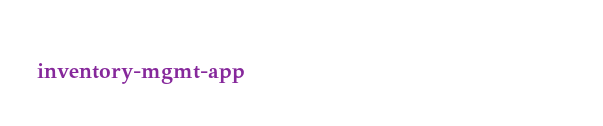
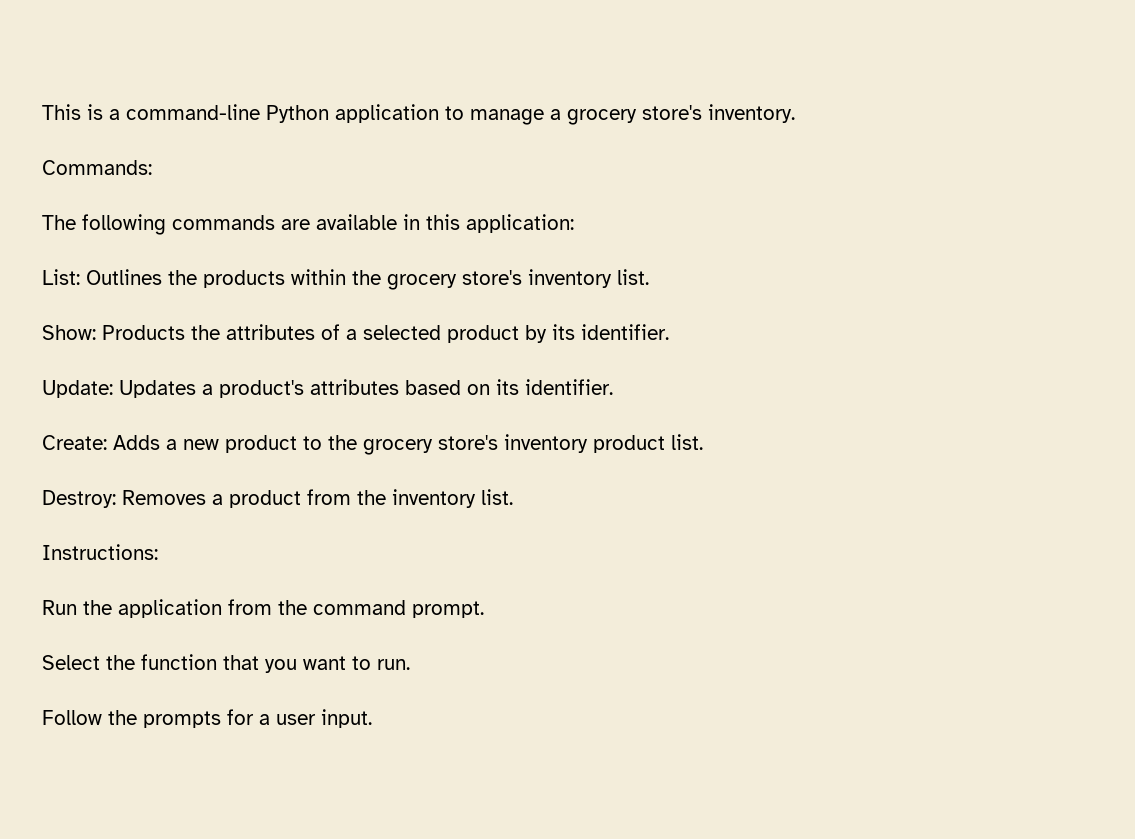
- inventory-mgmt-app
+ This is a command-line Python application to manage a grocery store's inventory.
+ Commands:
+ The following commands are available in this application:
+ List: Outlines the products within the grocery store's inventory list.
+ Show: Products the attributes of a selected product by its identifier.
+ Update: Updates a product's attributes based on its identifier.
+ Create: Adds a new product to the grocery store's inventory product list.
+ Destroy: Removes a product from the inventory list.
+ Instructions:
+ Run the application from the command prompt.
+ Select the function that you want to run.
+ Follow the prompts for a user input.

